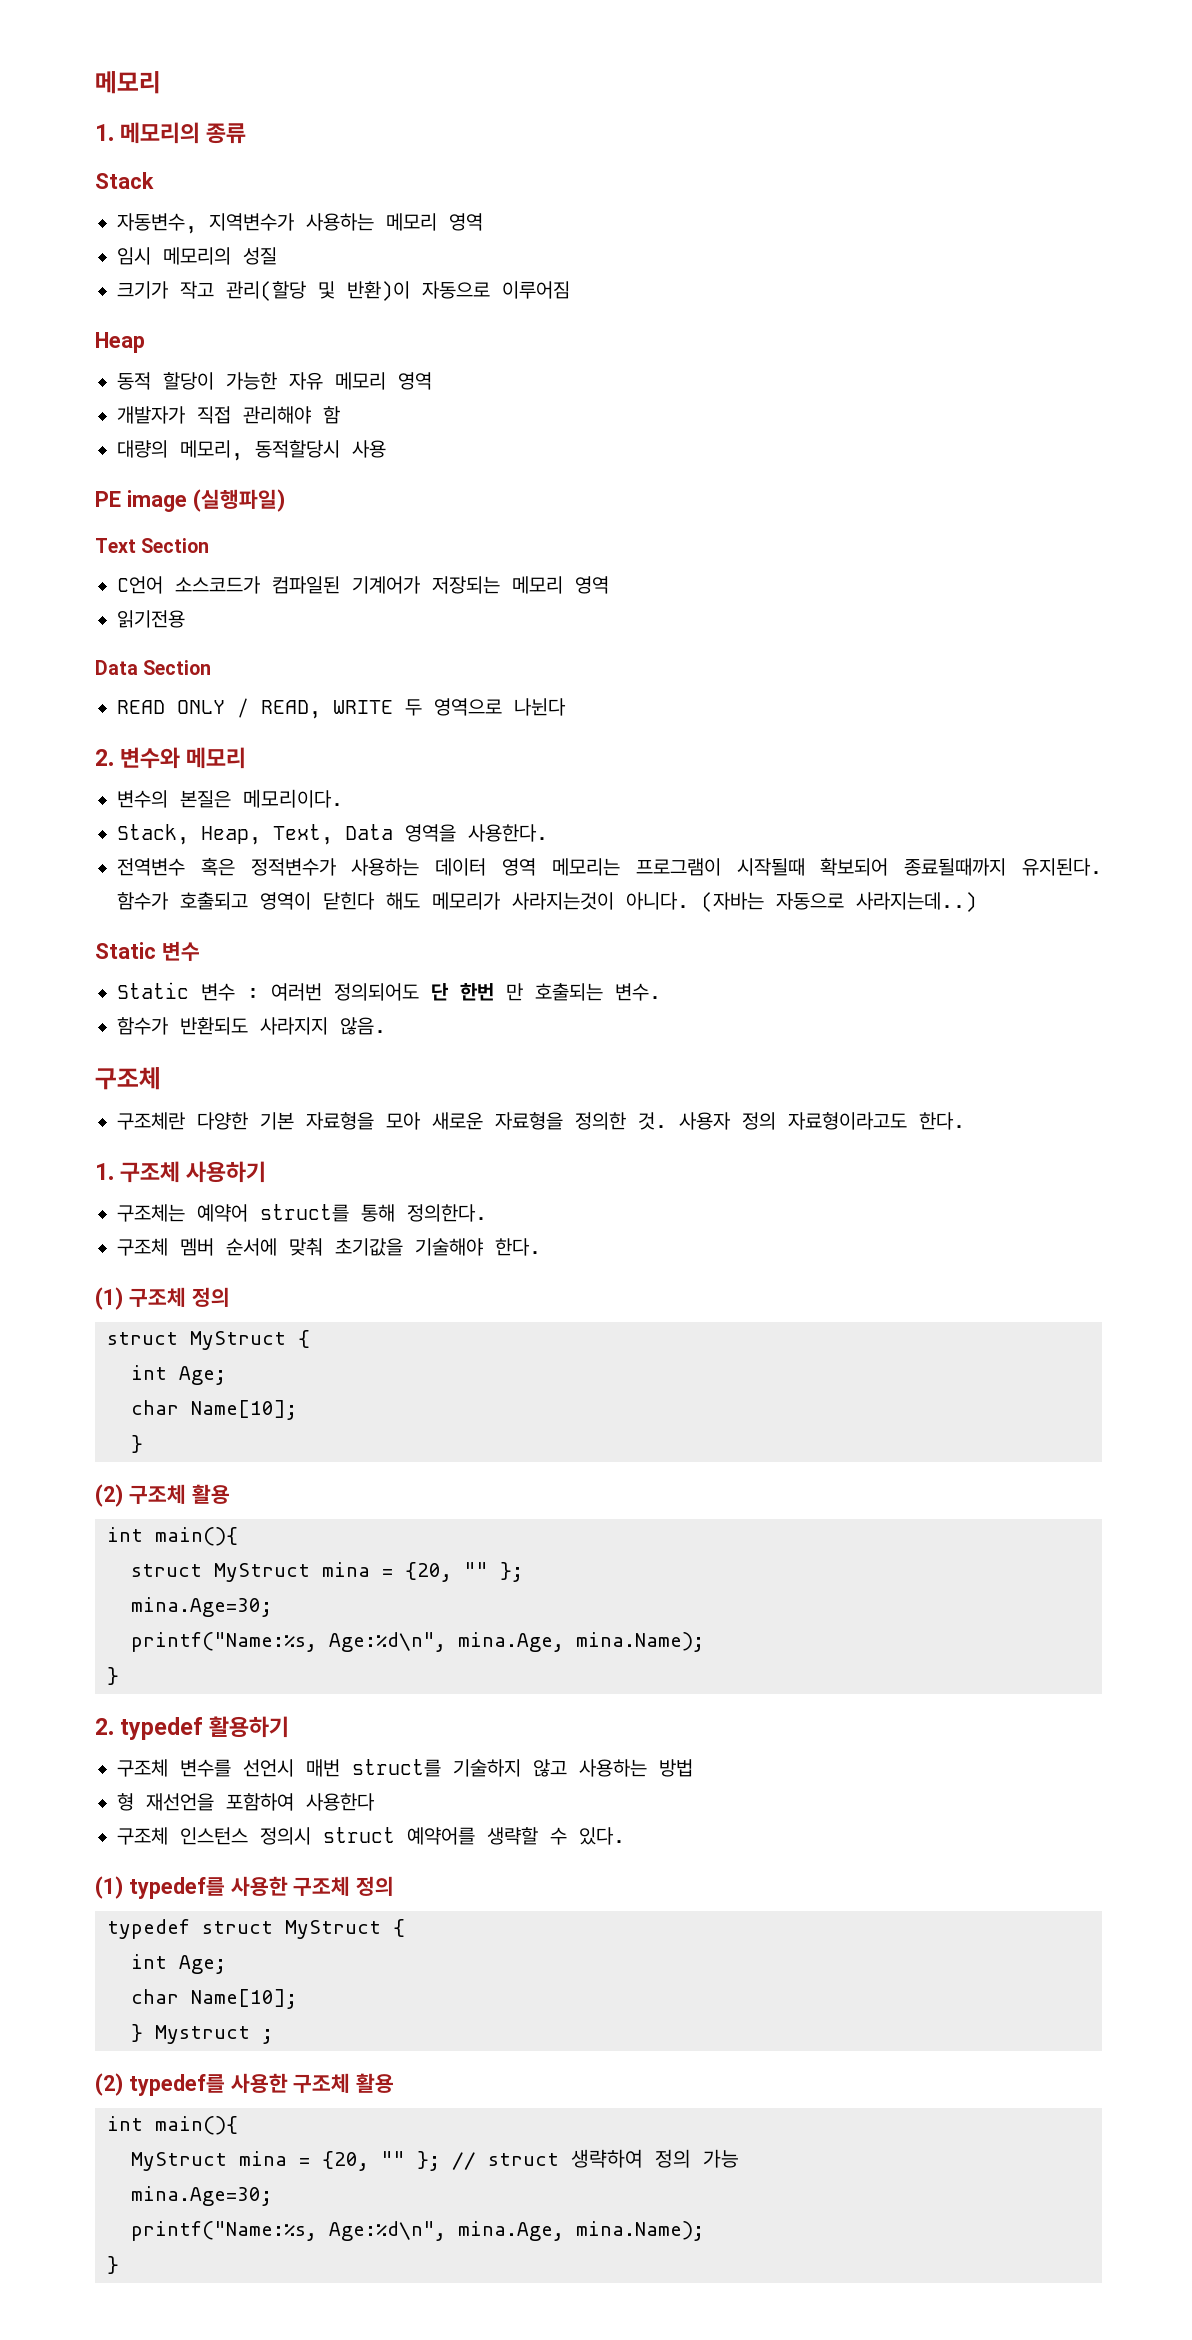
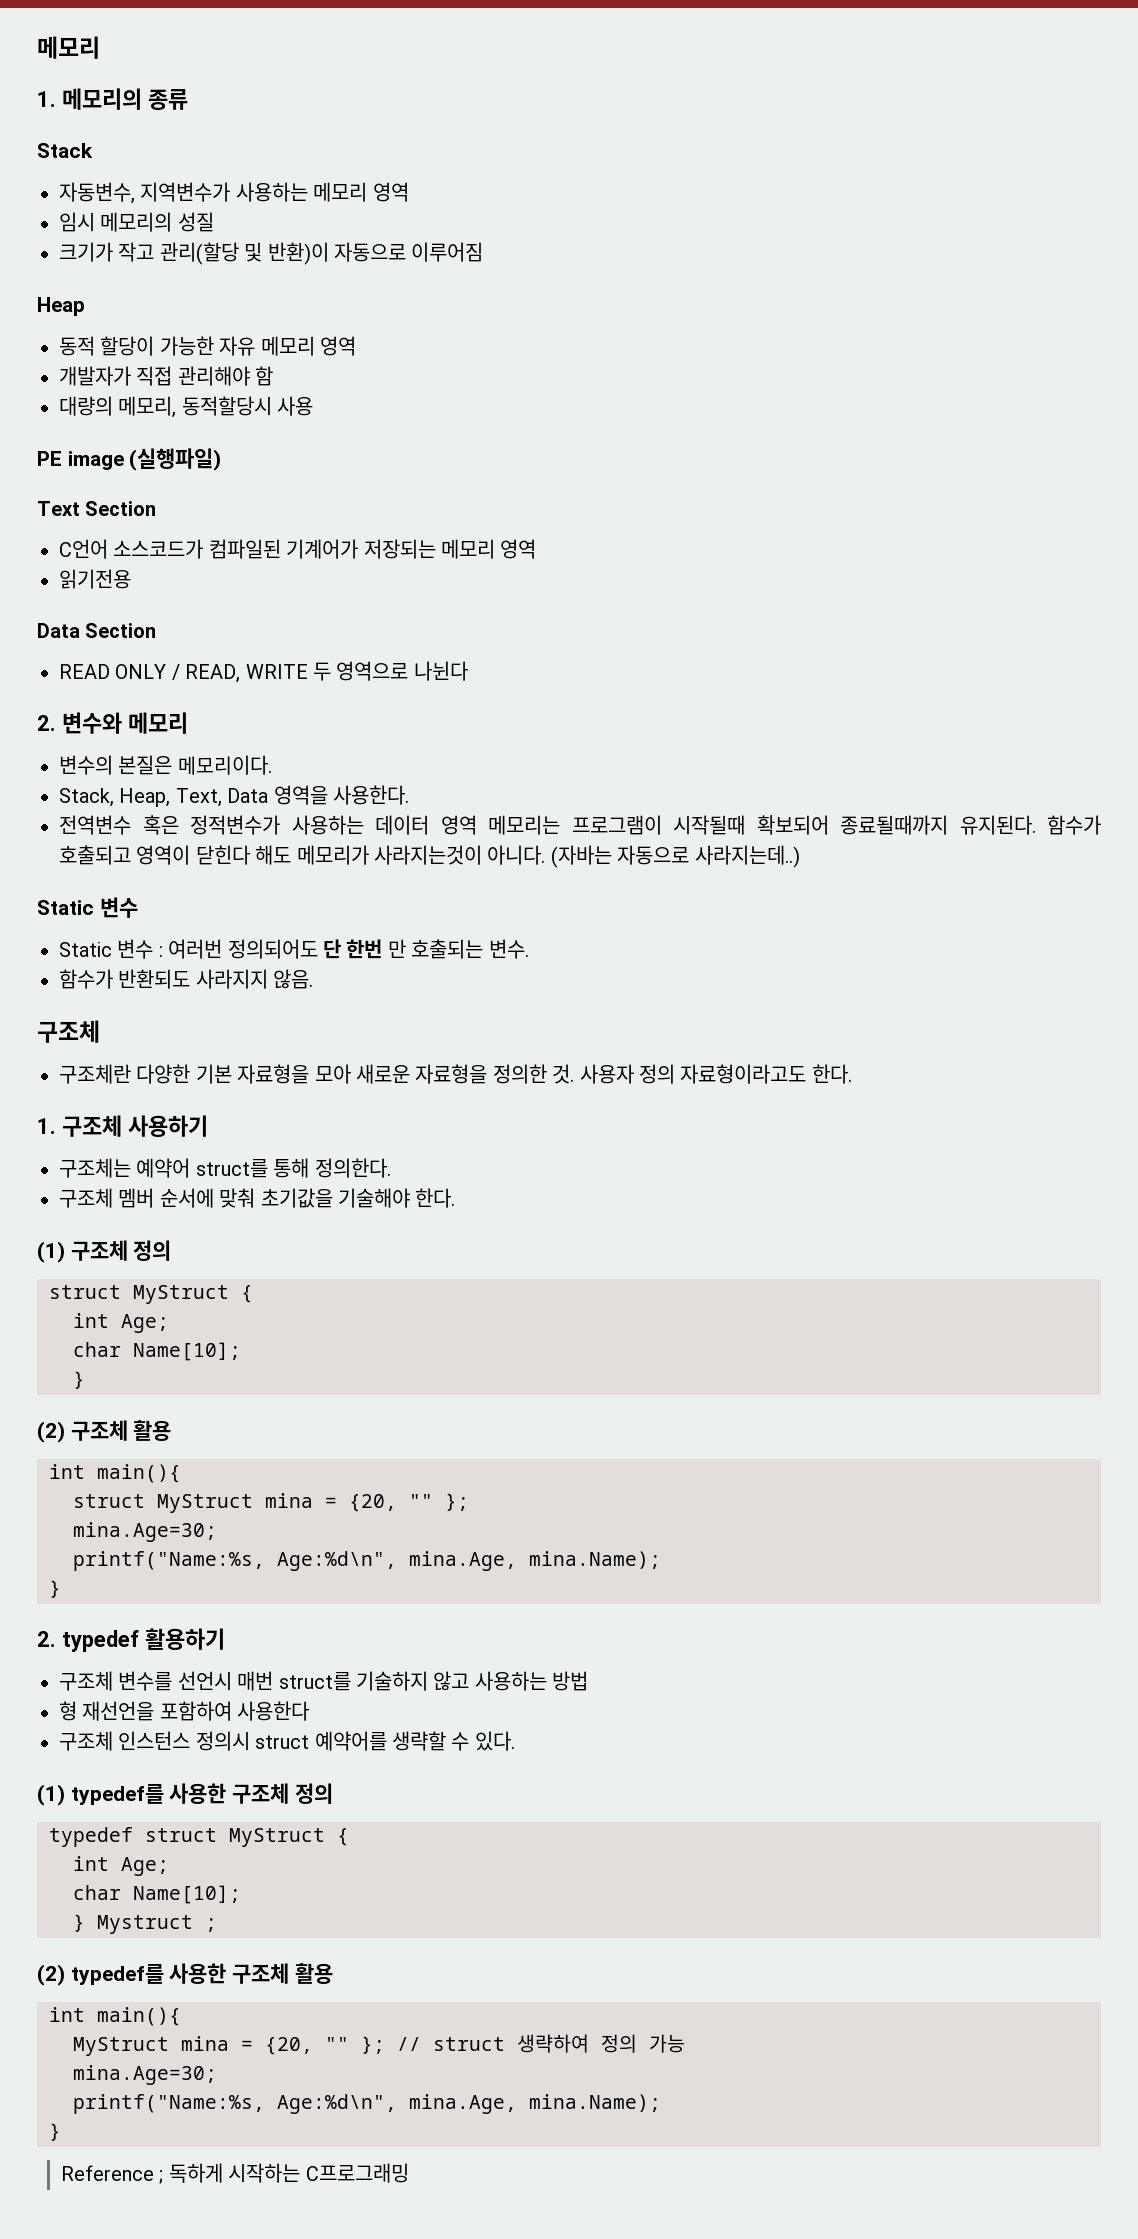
+ Reference ; 독하게 시작하는 C프로그래밍

